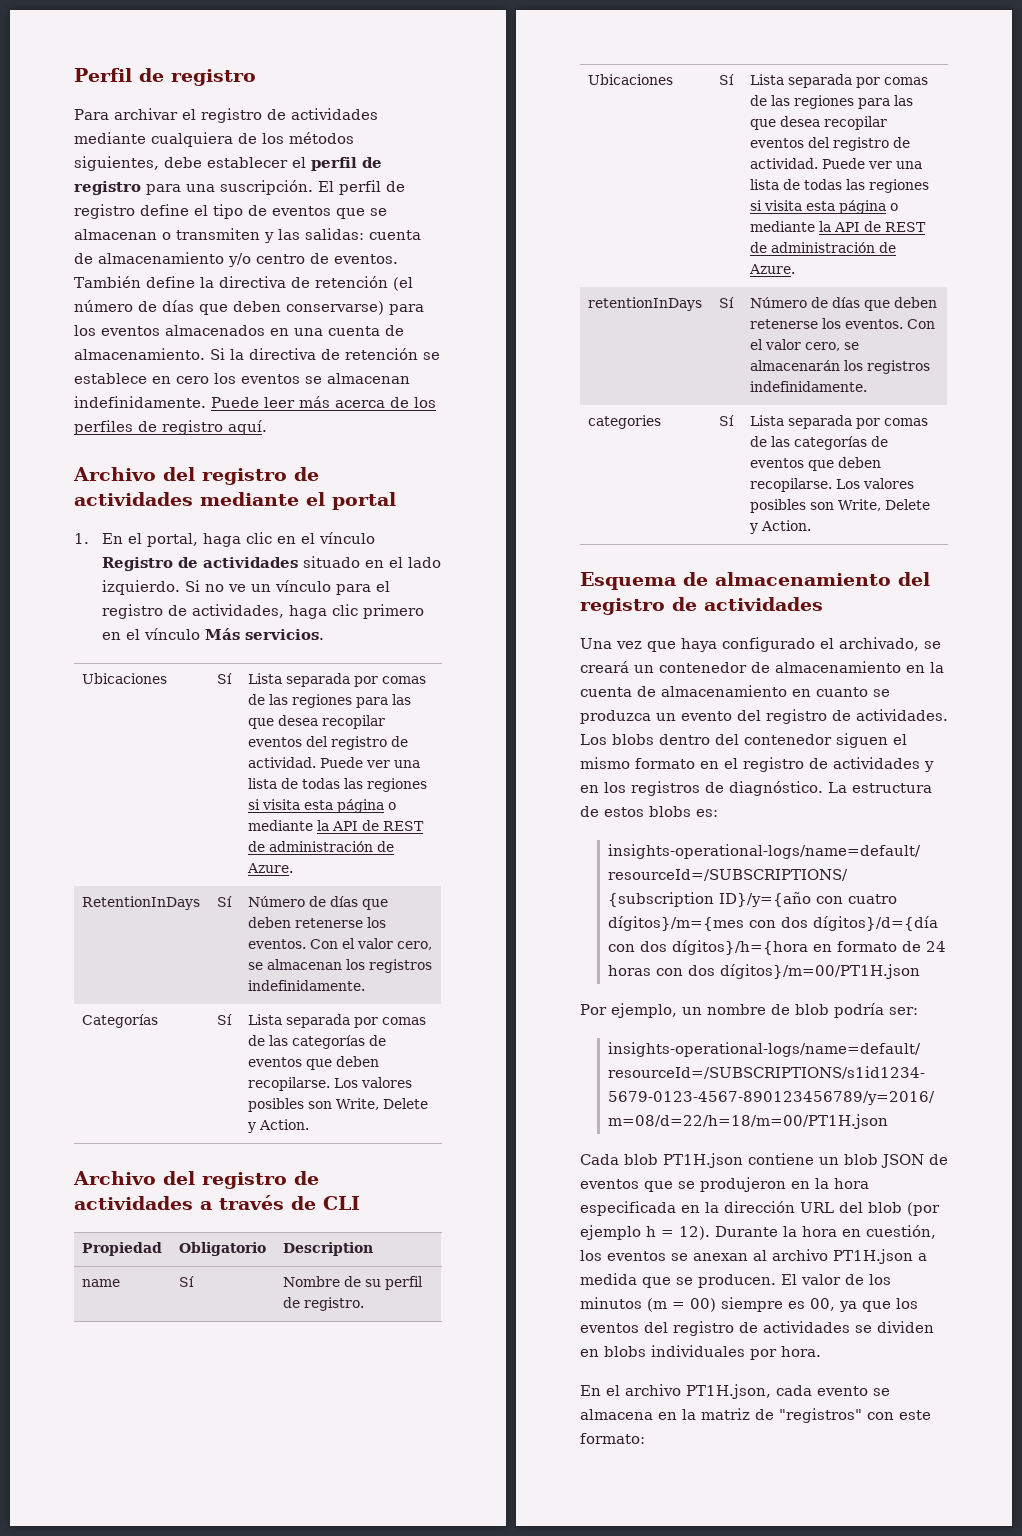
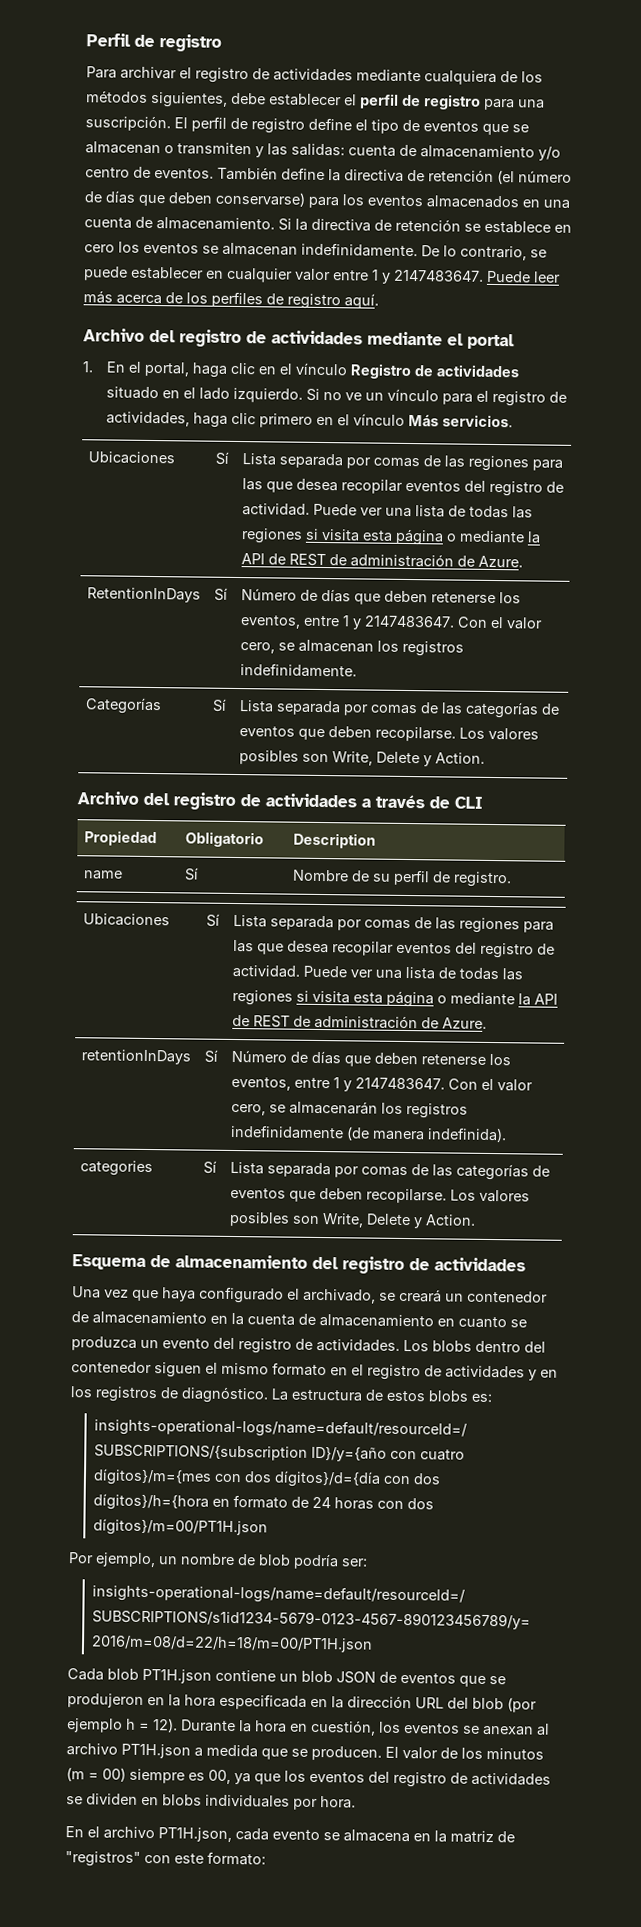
+ De lo contrario, se puede establecer en cualquier valor entre 1 y 2147483647.
- RetentionInDays | Sí | Número de días que deben retenerse los eventos. Con el valor cero, se almacenan los registros indefinidamente.
+ RetentionInDays | Sí | Número de días que deben retenerse los eventos, entre 1 y 2147483647. Con el valor cero, se almacenan los registros indefinidamente.
- retentionInDays | Sí | Número de días que deben retenerse los eventos. Con el valor cero, se almacenarán los registros indefinidamente.
+ retentionInDays | Sí | Número de días que deben retenerse los eventos, entre 1 y 2147483647. Con el valor cero, se almacenarán los registros indefinidamente (de manera indefinida).

